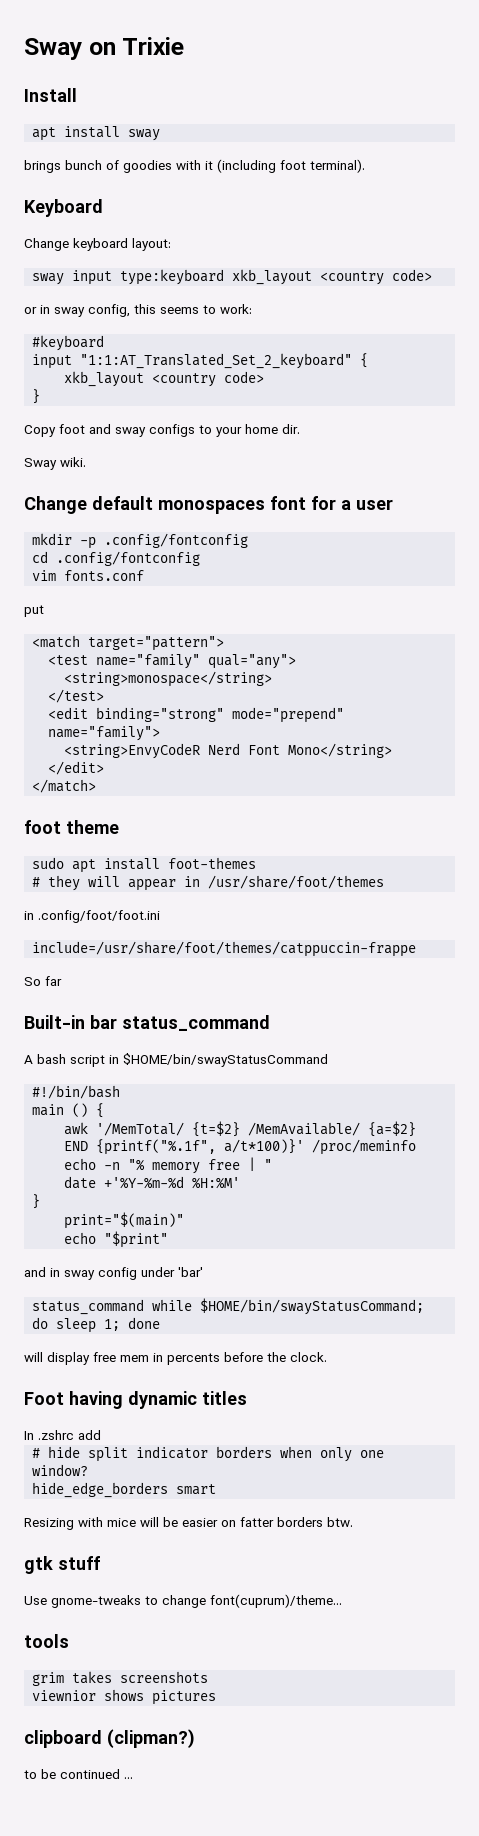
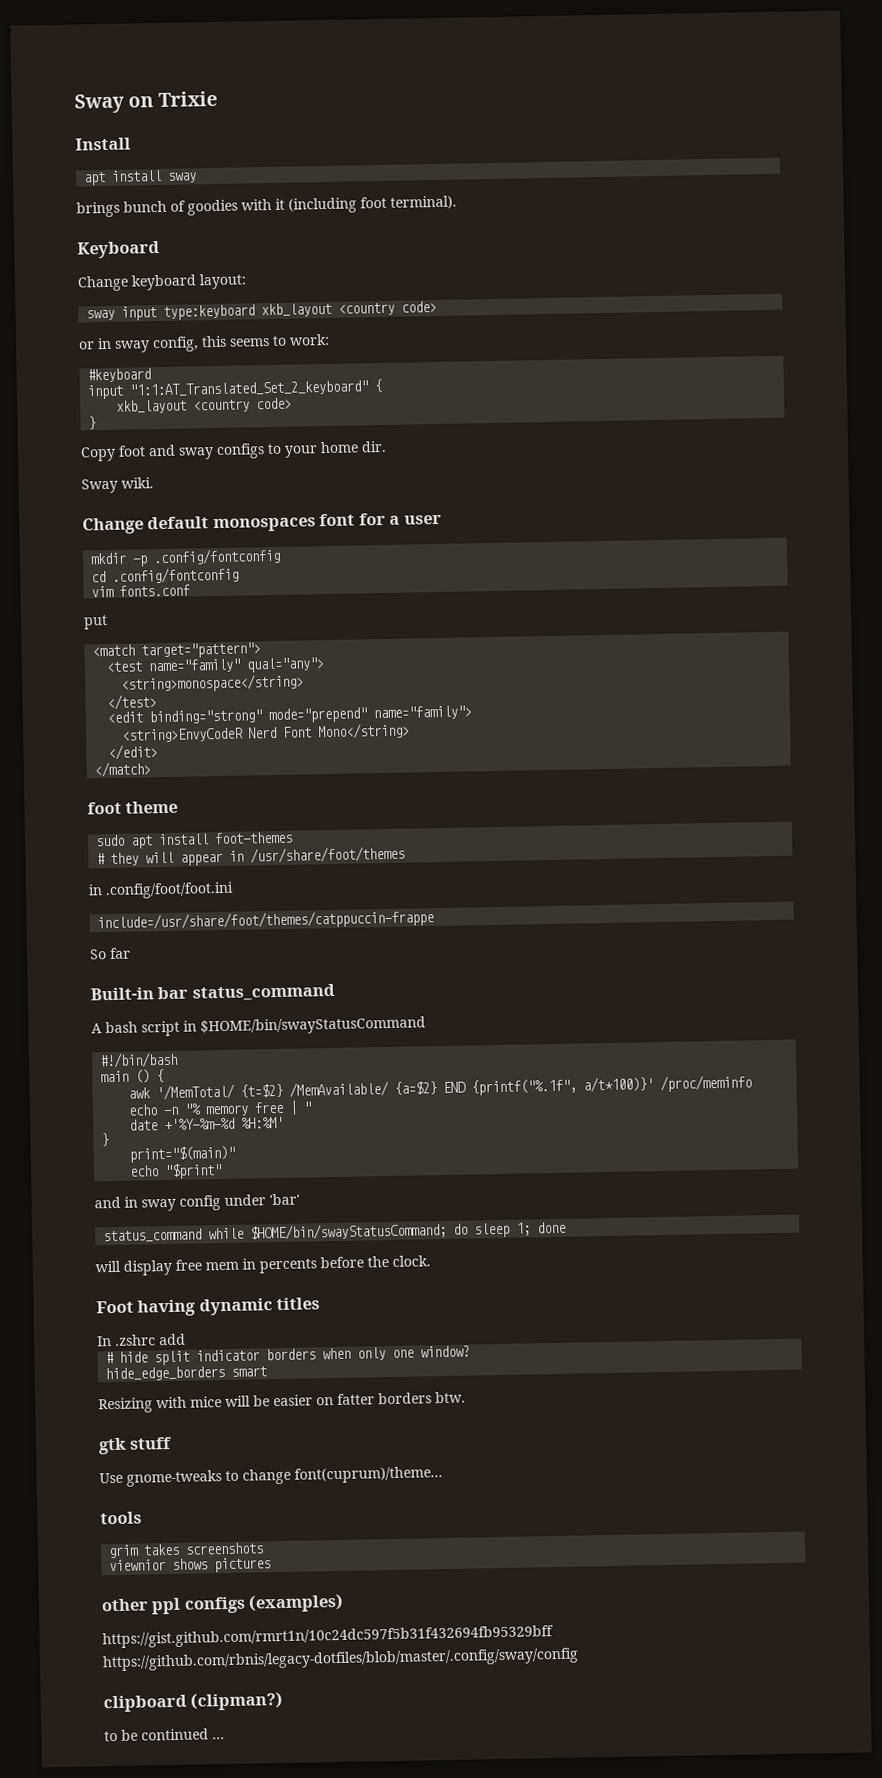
+ other ppl configs (examples)
+ https://gist.github.com/rmrt1n/10c24dc597f5b31f432694fb95329bff
+ https://github.com/rbnis/legacy-dotfiles/blob/master/.config/sway/config

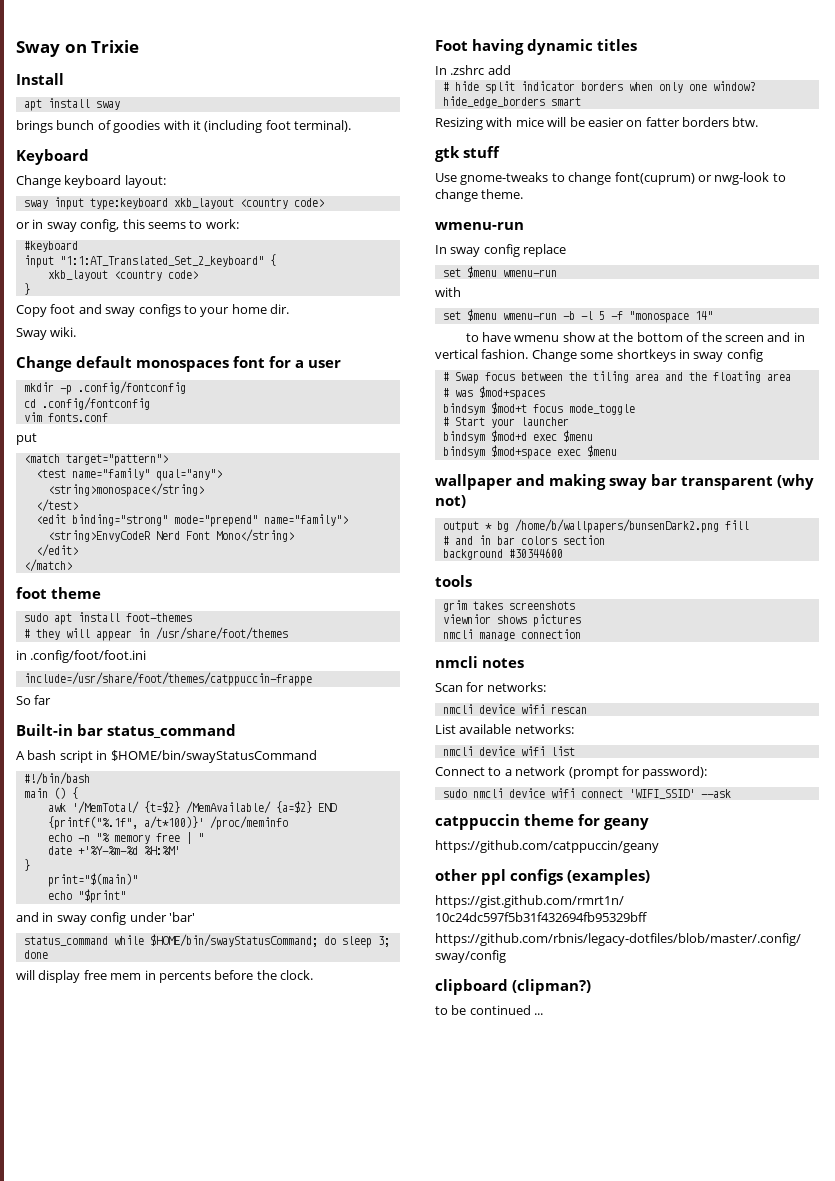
- status_command while $HOME/bin/swayStatusCommand; do sleep 1; done
+ status_command while $HOME/bin/swayStatusCommand; do sleep 3; done
- Use gnome-tweaks to change font(cuprum)/theme...
+ Use gnome-tweaks to change font(cuprum) or nwg-look to change theme.
+ wmenu-run
+ In sway config replace
+ set $menu wmenu-run
+ with
+ set $menu wmenu-run -b -l 5 -f "monospace 14"
+ to have wmenu show at the bottom of the screen and in vertical fashion. Change some shortkeys in sway config
+ # Swap focus between the tiling area and the floating area
+ # was $mod+spaces
+ bindsym $mod+t focus mode_toggle
+ # Start your launcher
+ bindsym $mod+d exec $menu
+ bindsym $mod+space exec $menu
+ wallpaper and making sway bar transparent (why not)
+ output * bg /home/b/wallpapers/bunsenDark2.png fill
+ # and in bar colors section
+ background #30344600
+ nmcli manage connection
+ nmcli notes
+ Scan for networks:
+ nmcli device wifi rescan
+ List available networks:
+ nmcli device wifi list
+ Connect to a network (prompt for password):
+ sudo nmcli device wifi connect 'WIFI_SSID' --ask
+ catppuccin theme for geany
+ https://github.com/catppuccin/geany

